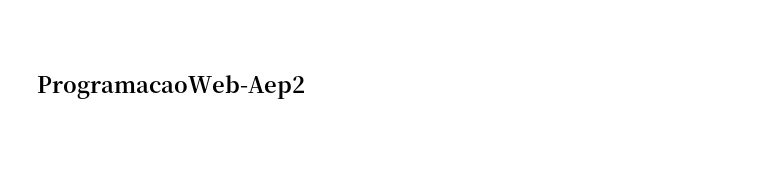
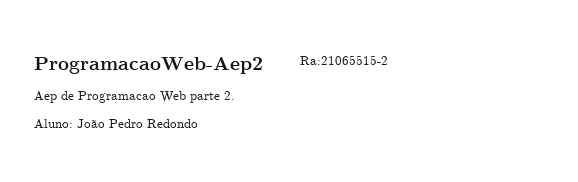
+ Aep de Programacao Web parte 2.
+ Aluno: João Pedro Redondo Ra:21065515-2

